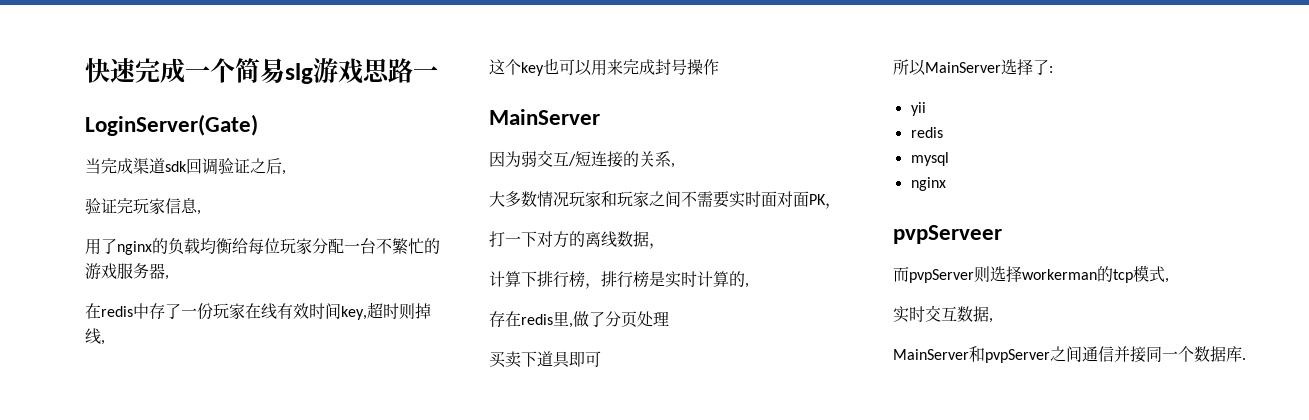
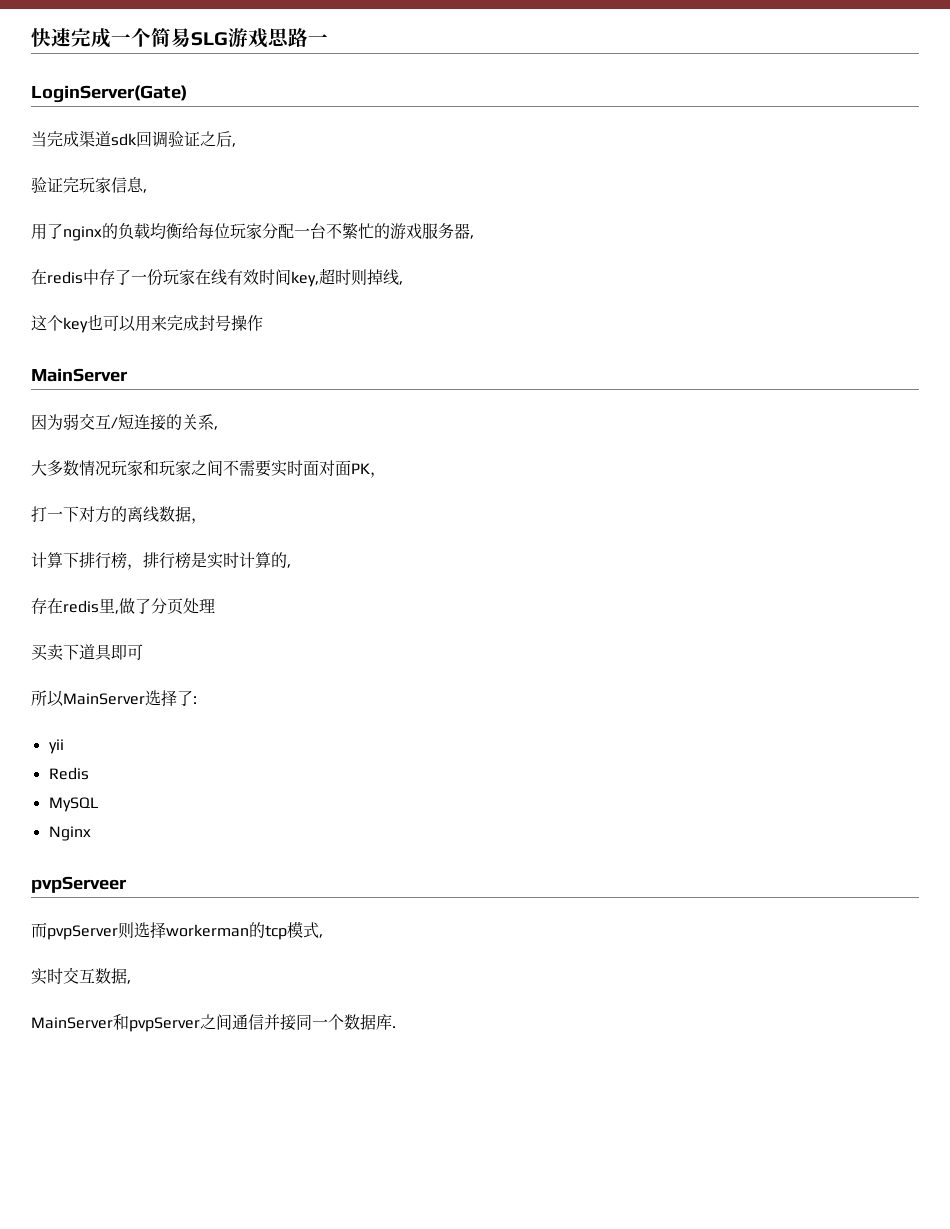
- 快速完成一个简易slg游戏思路一
+ 快速完成一个简易SLG游戏思路一
  yii
- redis
- mysql
- nginx
+ Redis
+ MySQL
+ Nginx

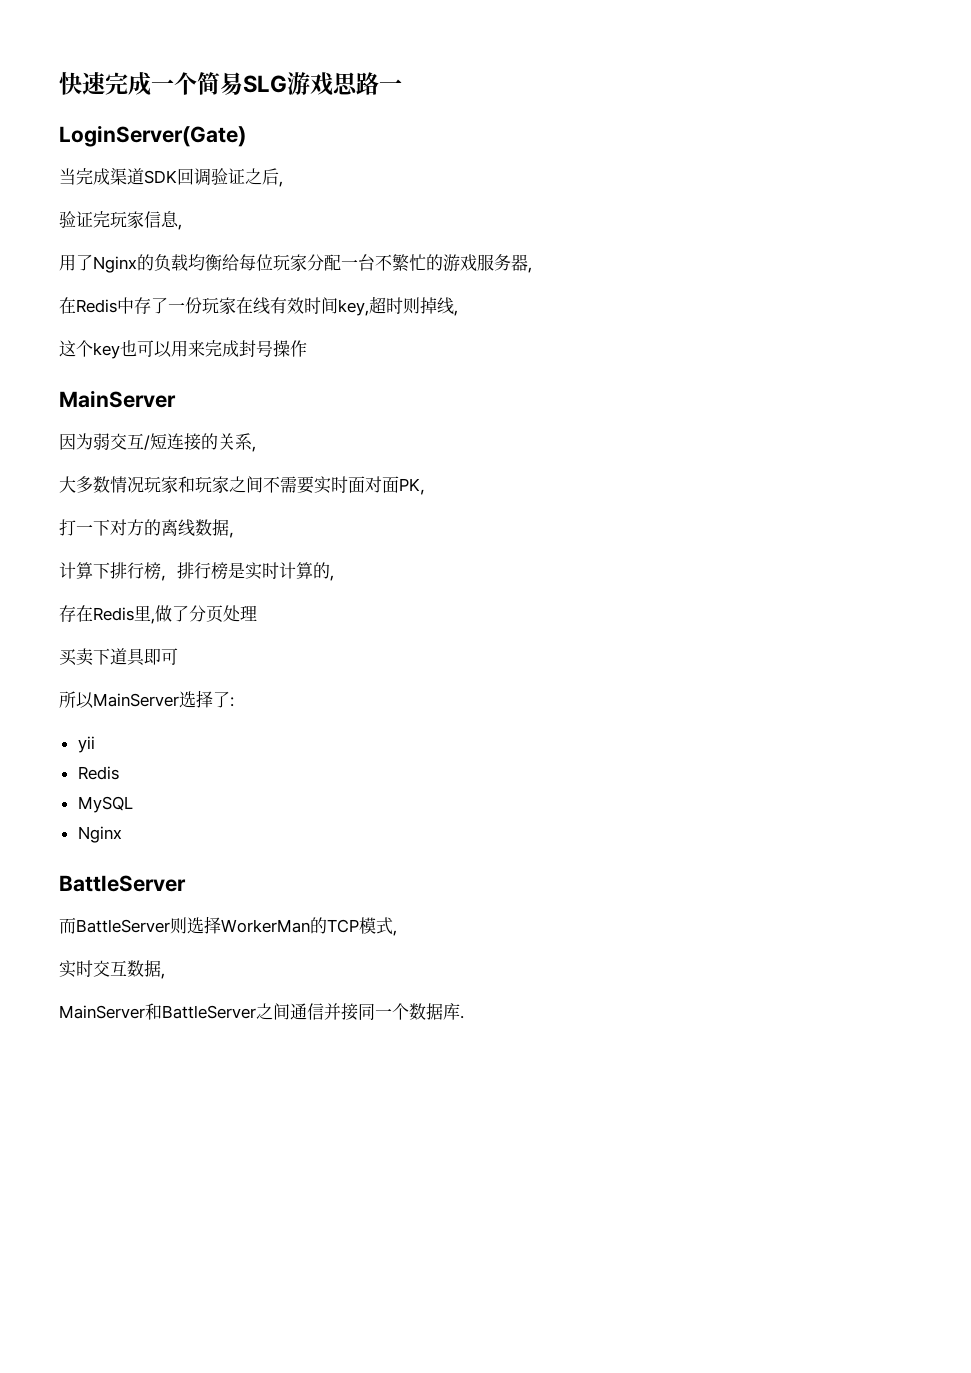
- 当完成渠道sdk回调验证之后,
+ 当完成渠道SDK回调验证之后,
- 用了nginx的负载均衡给每位玩家分配一台不繁忙的游戏服务器,
+ 用了Nginx的负载均衡给每位玩家分配一台不繁忙的游戏服务器,
- 在redis中存了一份玩家在线有效时间key,超时则掉线,
+ 在Redis中存了一份玩家在线有效时间key,超时则掉线,
- 存在redis里,做了分页处理
+ 存在Redis里,做了分页处理
  MySQL
  Nginx
- pvpServeer
+ BattleServer
- 而pvpServer则选择workerman的tcp模式,
+ 而BattleServer则选择WorkerMan的TCP模式,
- MainServer和pvpServer之间通信并接同一个数据库.
+ MainServer和BattleServer之间通信并接同一个数据库.

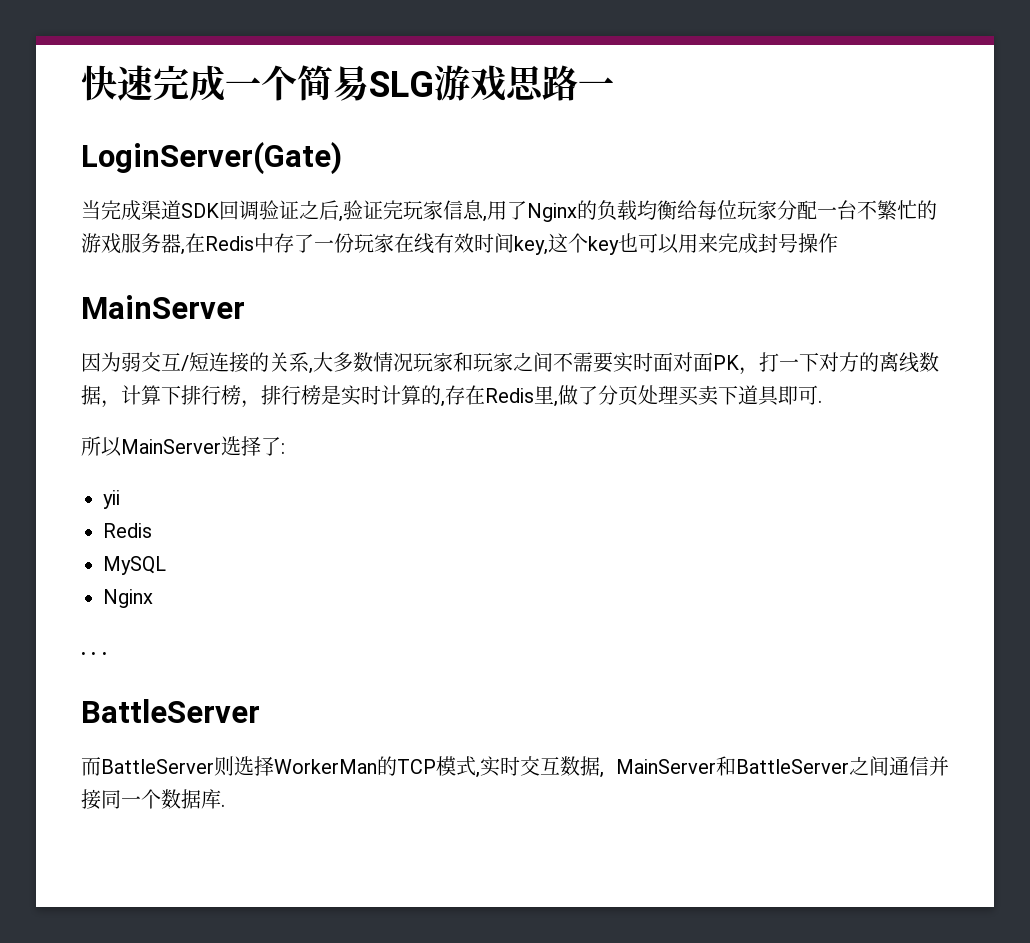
- 当完成渠道SDK回调验证之后,
- 验证完玩家信息,
- 用了Nginx的负载均衡给每位玩家分配一台不繁忙的游戏服务器,
- 在Redis中存了一份玩家在线有效时间key,超时则掉线,
- 这个key也可以用来完成封号操作
+ 当完成渠道SDK回调验证之后,验证完玩家信息,用了Nginx的负载均衡给每位玩家分配一台不繁忙的游戏服务器,在Redis中存了一份玩家在线有效时间key,这个key也可以用来完成封号操作
- 因为弱交互/短连接的关系,
- 大多数情况玩家和玩家之间不需要实时面对面PK，
- 打一下对方的离线数据，
- 计算下排行榜，排行榜是实时计算的,
- 存在Redis里,做了分页处理
- 买卖下道具即可
+ 因为弱交互/短连接的关系,大多数情况玩家和玩家之间不需要实时面对面PK，打一下对方的离线数据，计算下排行榜，排行榜是实时计算的,存在Redis里,做了分页处理买卖下道具即可.
+ . . .
- 而BattleServer则选择WorkerMan的TCP模式,
- 实时交互数据,
- MainServer和BattleServer之间通信并接同一个数据库.
+ 而BattleServer则选择WorkerMan的TCP模式,实时交互数据, MainServer和BattleServer之间通信并接同一个数据库.

